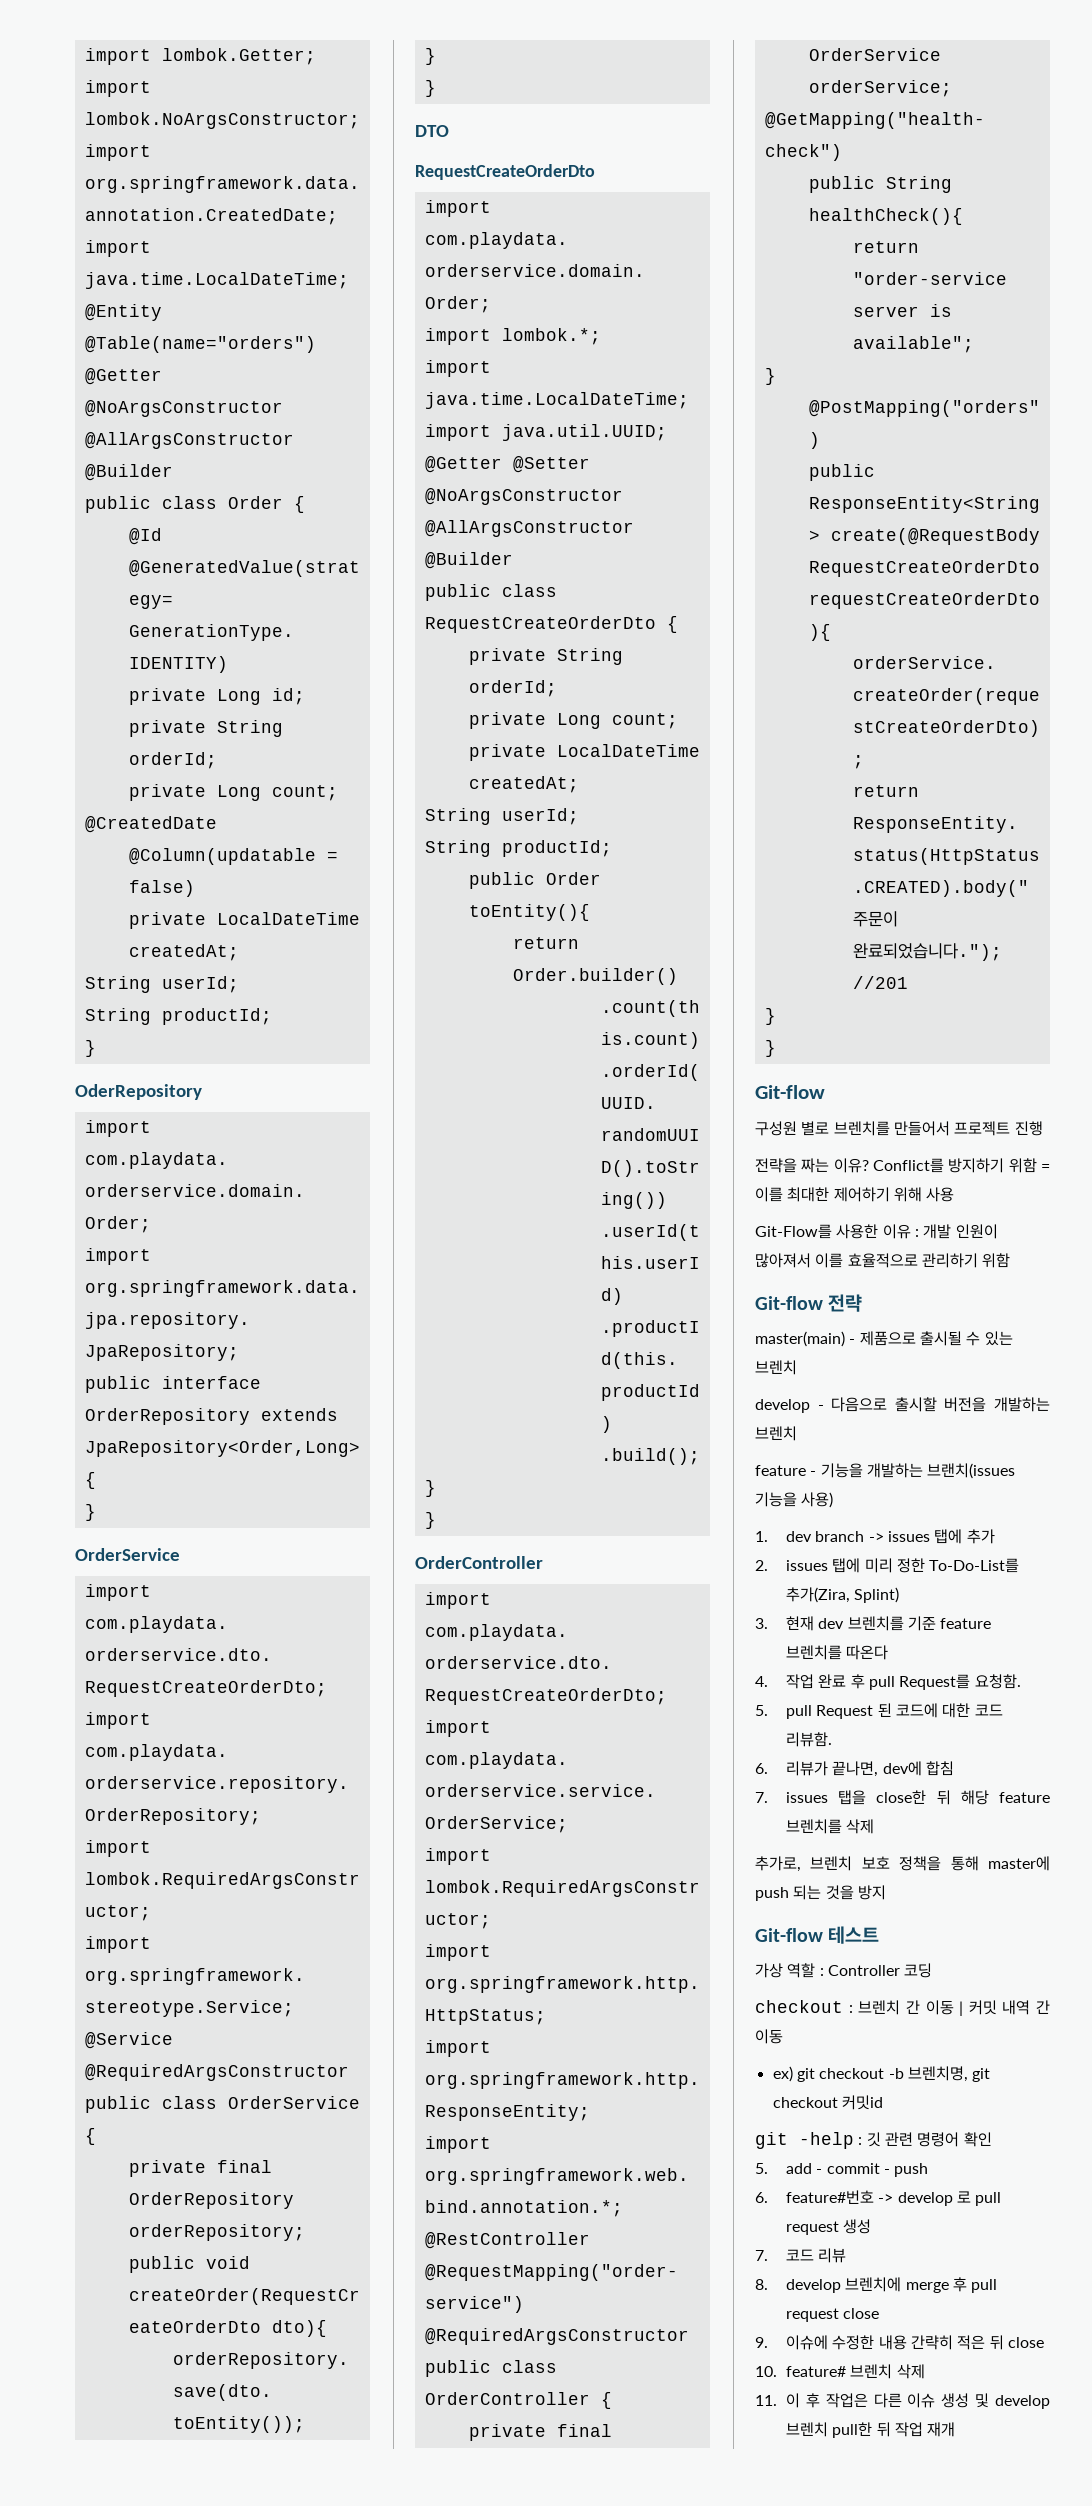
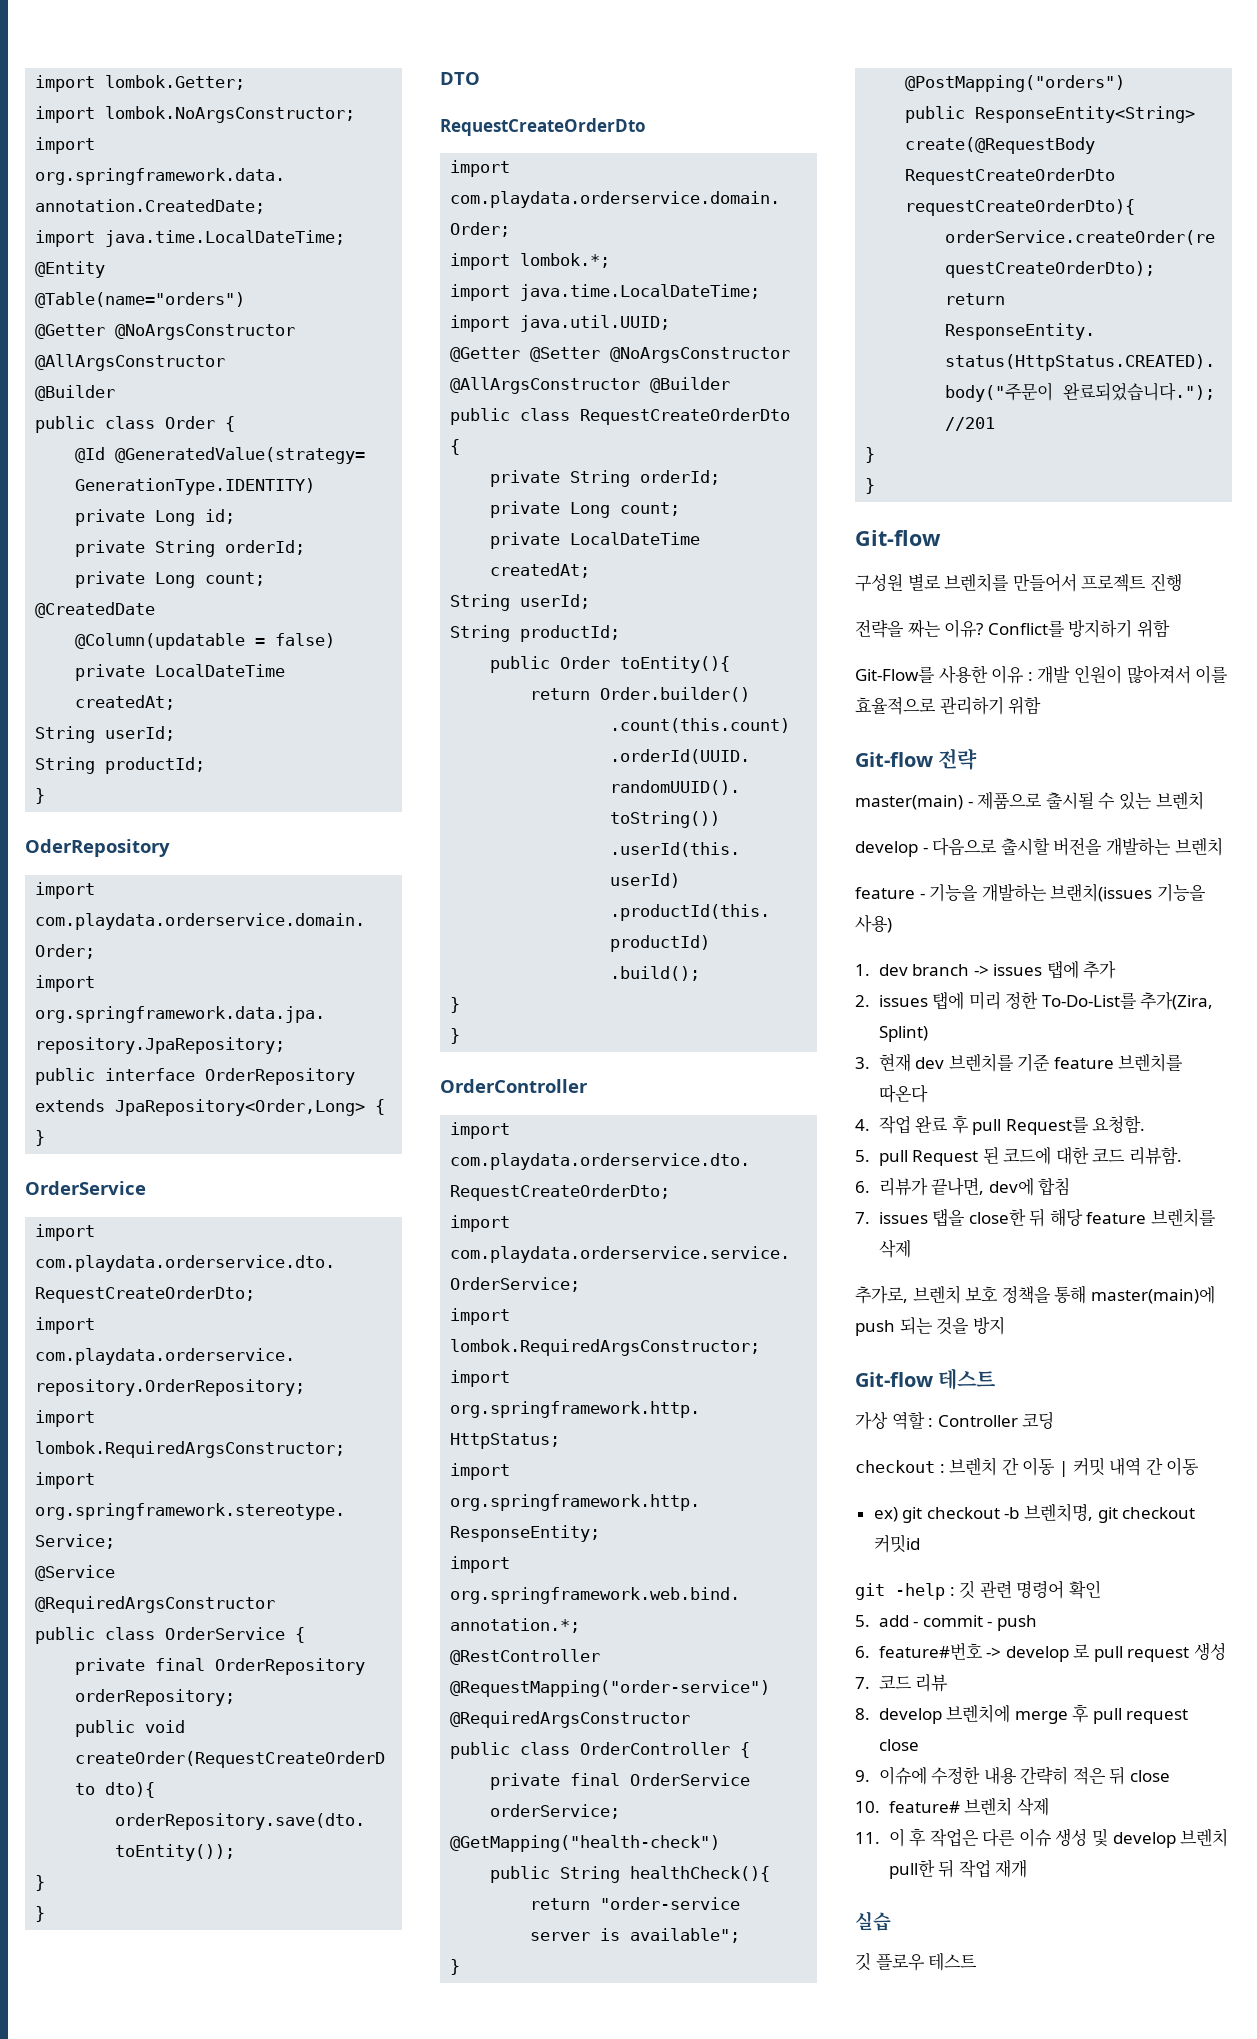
- Conflict를 방지하기 위함 = 이를 최대한 제어하기 위해 사용
+ Conflict를 방지하기 위함
- 추가로, 브렌치 보호 정책을 통해 master에 push 되는 것을 방지
+ 추가로, 브렌치 보호 정책을 통해 master(main)에 push 되는 것을 방지
+ 실습
+ 깃 플로우 테스트

